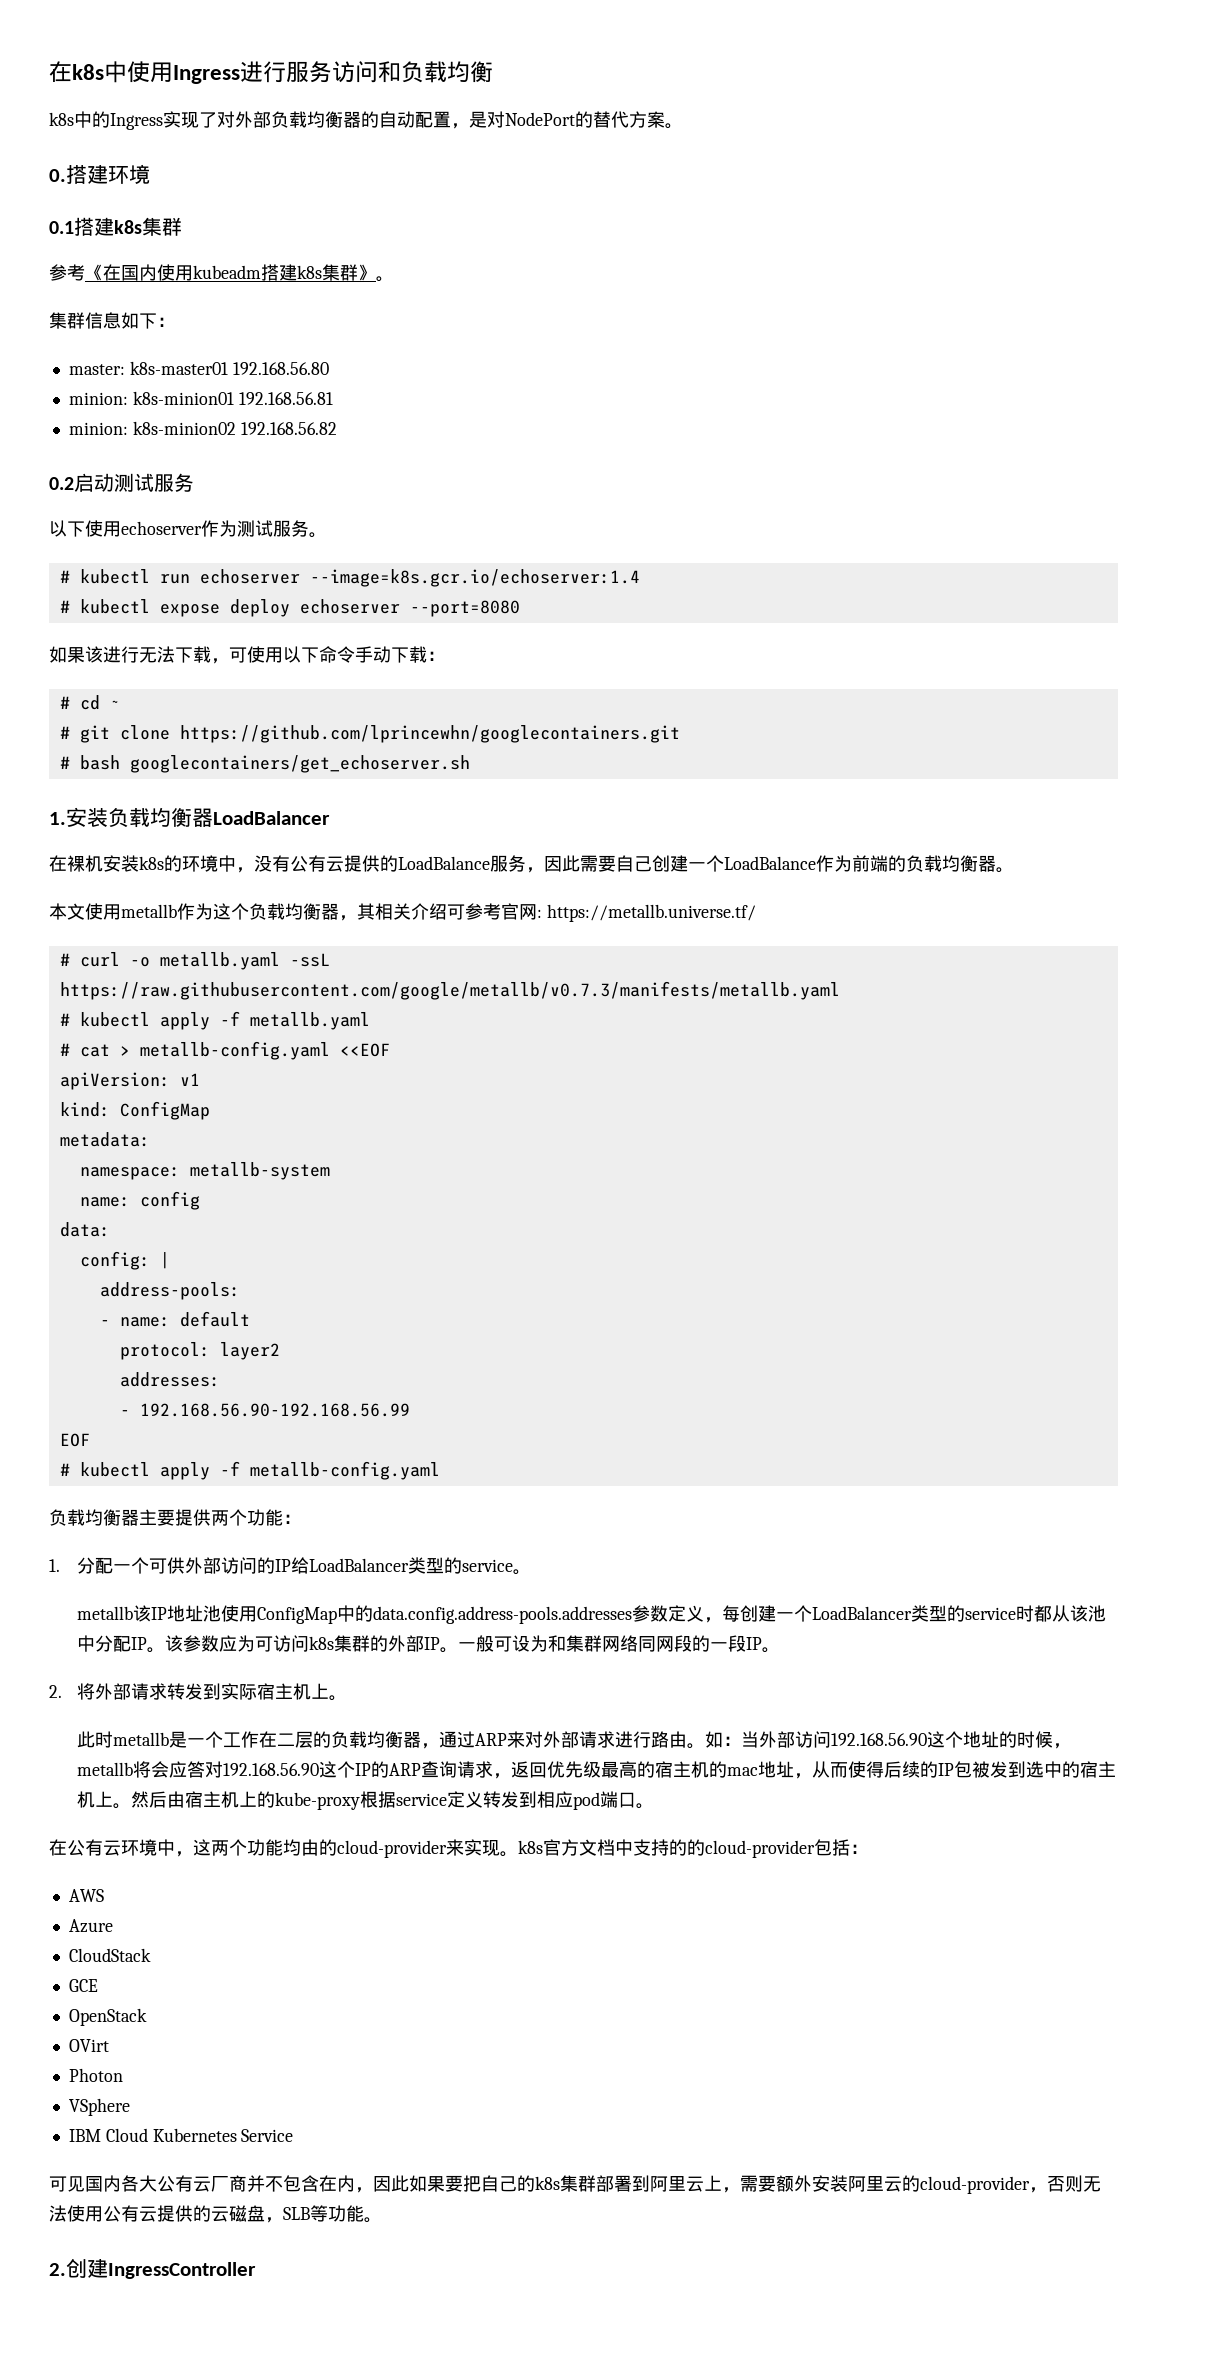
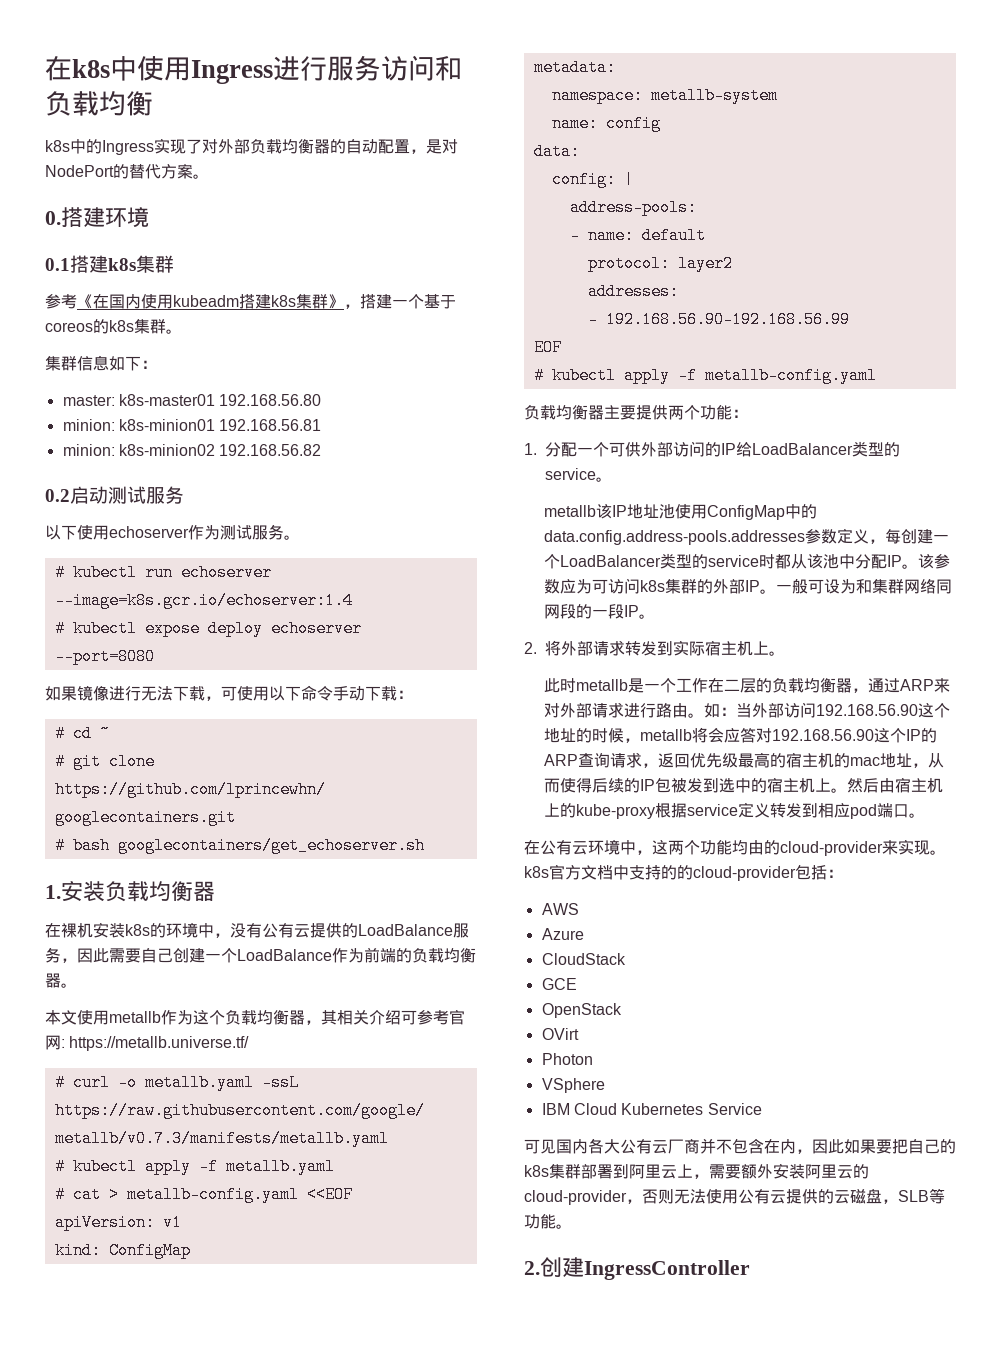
- 参考《在国内使用kubeadm搭建k8s集群》。
+ 参考《在国内使用kubeadm搭建k8s集群》，搭建一个基于coreos的k8s集群。
- 如果该进行无法下载，可使用以下命令手动下载：
+ 如果镜像进行无法下载，可使用以下命令手动下载：
- 1.安装负载均衡器LoadBalancer
+ 1.安装负载均衡器

